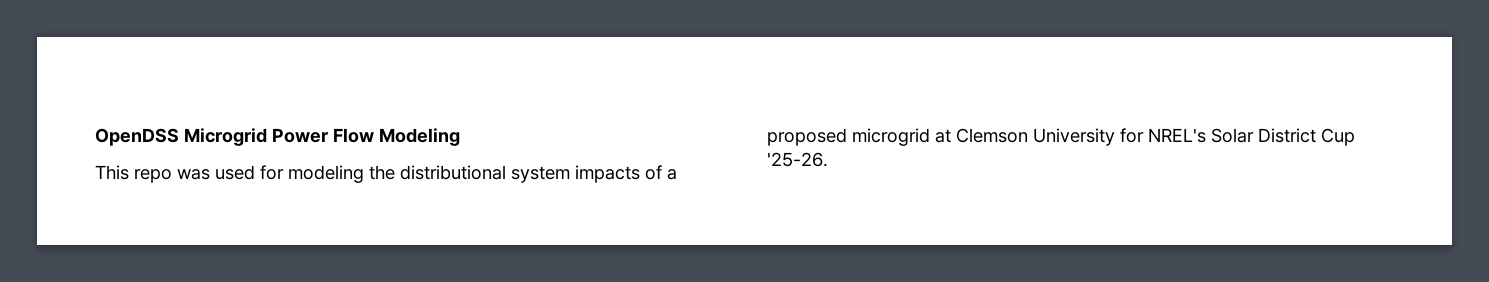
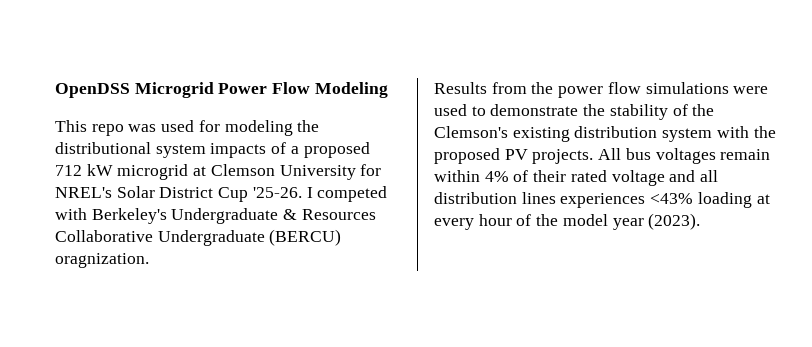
- This repo was used for modeling the distributional system impacts of a proposed microgrid at Clemson University for NREL's Solar District Cup '25-26.
+ This repo was used for modeling the distributional system impacts of a proposed 712 kW microgrid at Clemson University for NREL's Solar District Cup '25-26.
+ I competed with Berkeley's Undergraduate & Resources Collaborative Undergraduate (BERCU) oragnization.
+ Results from the power flow simulations were used to demonstrate the stability of the Clemson's existing distribution system with the proposed PV projects. All bus voltages remain within 4% of their rated voltage and all distribution lines experiences <43% loading at every hour of the model year (2023).

